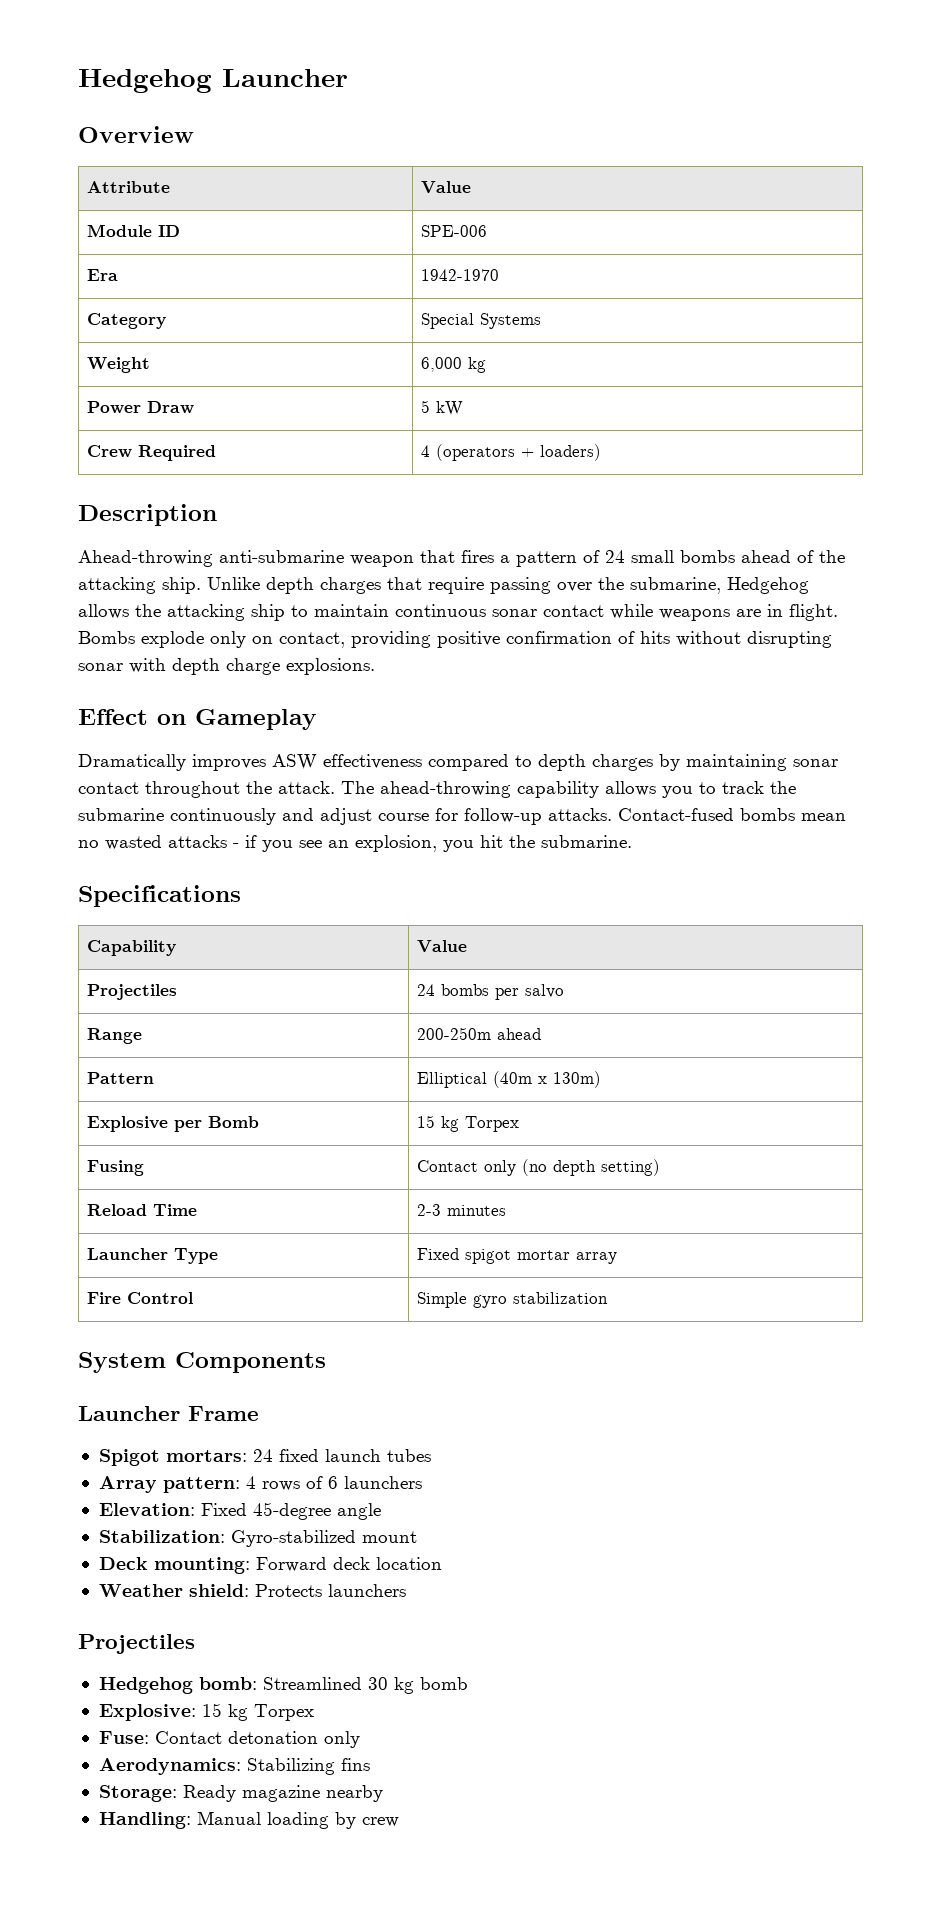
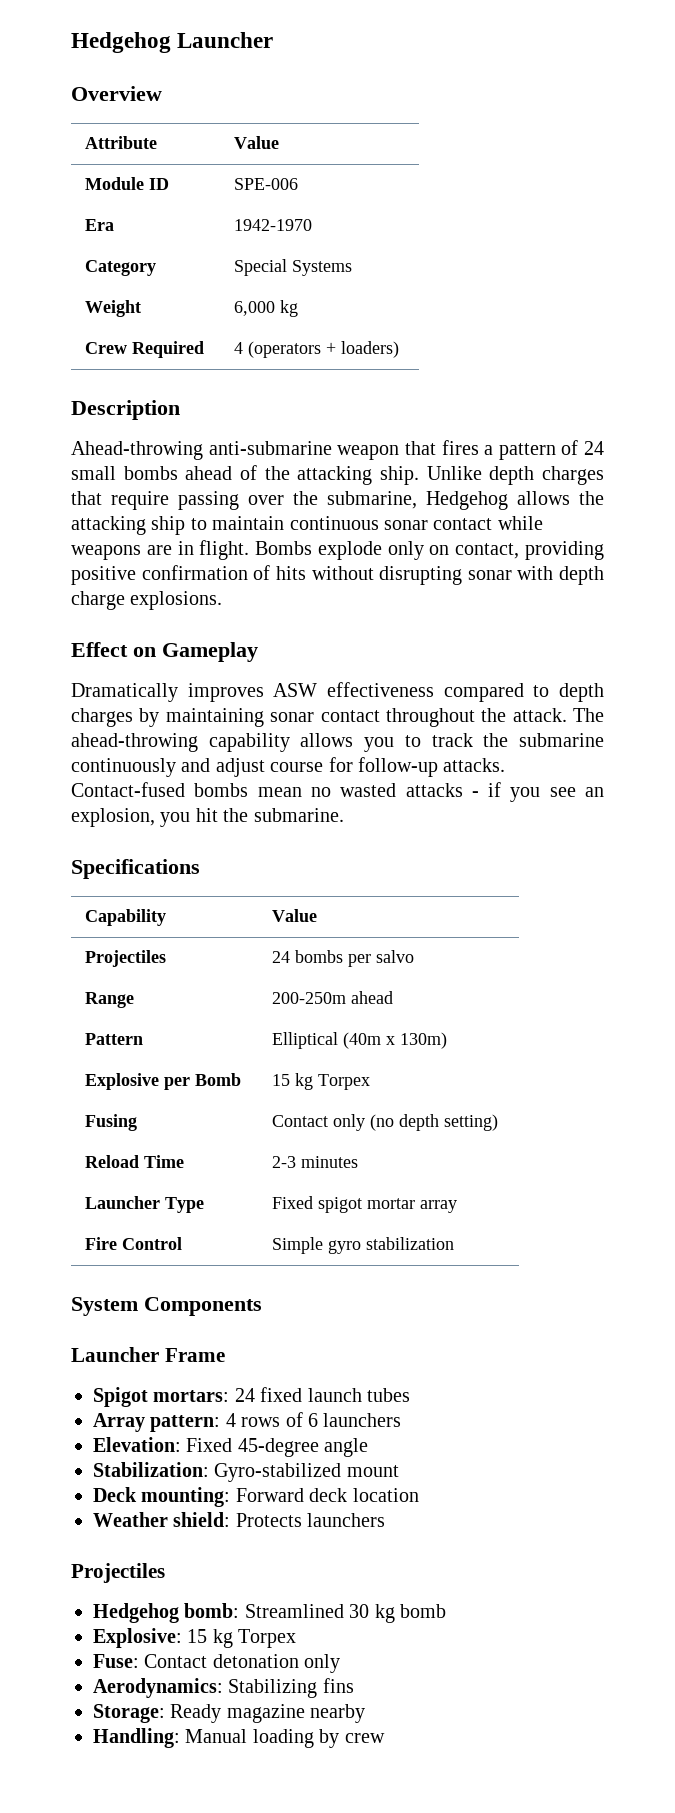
- Power Draw | 5 kW

